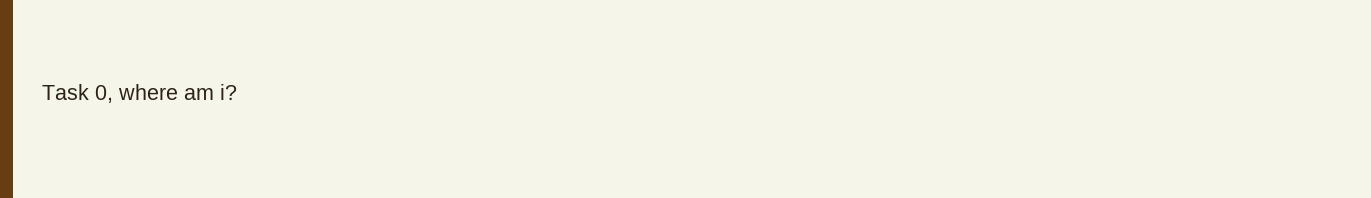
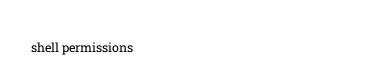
- Task 0, where am i?
+ shell permissions

